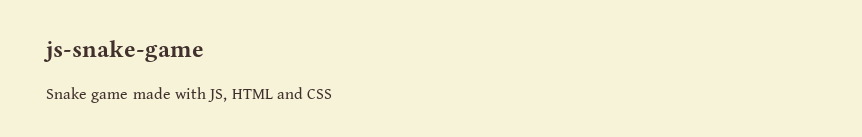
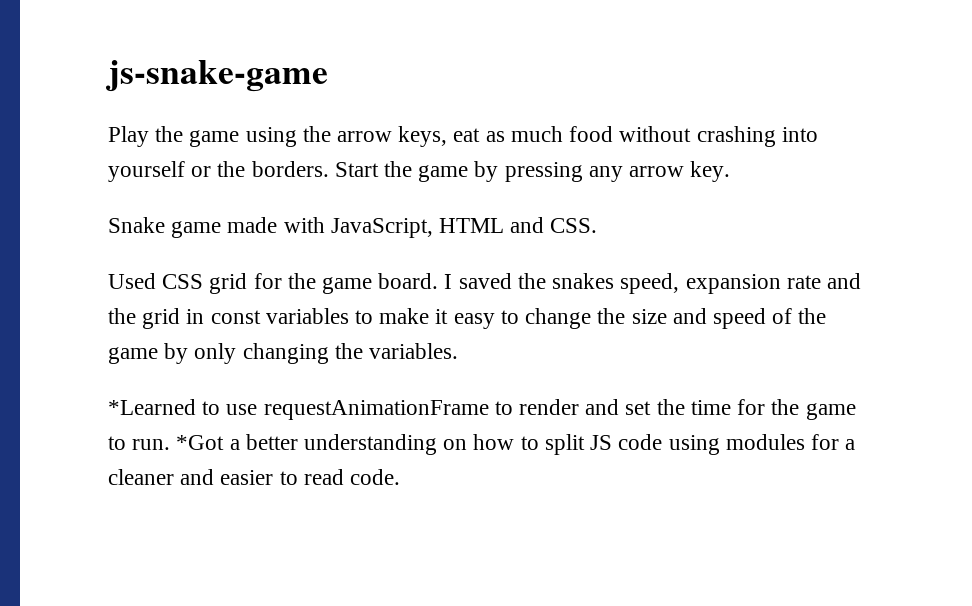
+ Play the game using the arrow keys, eat as much food without crashing into yourself or the borders. Start the game by pressing any arrow key.
- Snake game made with JS, HTML and CSS
+ Snake game made with JavaScript, HTML and CSS.
+ Used CSS grid for the game board. I saved the snakes speed, expansion rate and the grid in const variables to make it easy to change the size and speed of the game by only changing the variables.
+ *Learned to use requestAnimationFrame to render and set the time for the game to run. *Got a better understanding on how to split JS code using modules for a cleaner and easier to read code.

